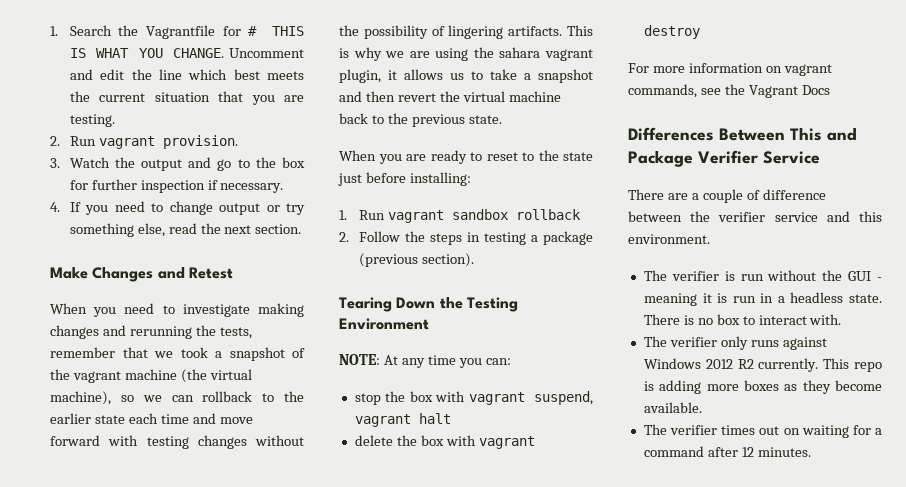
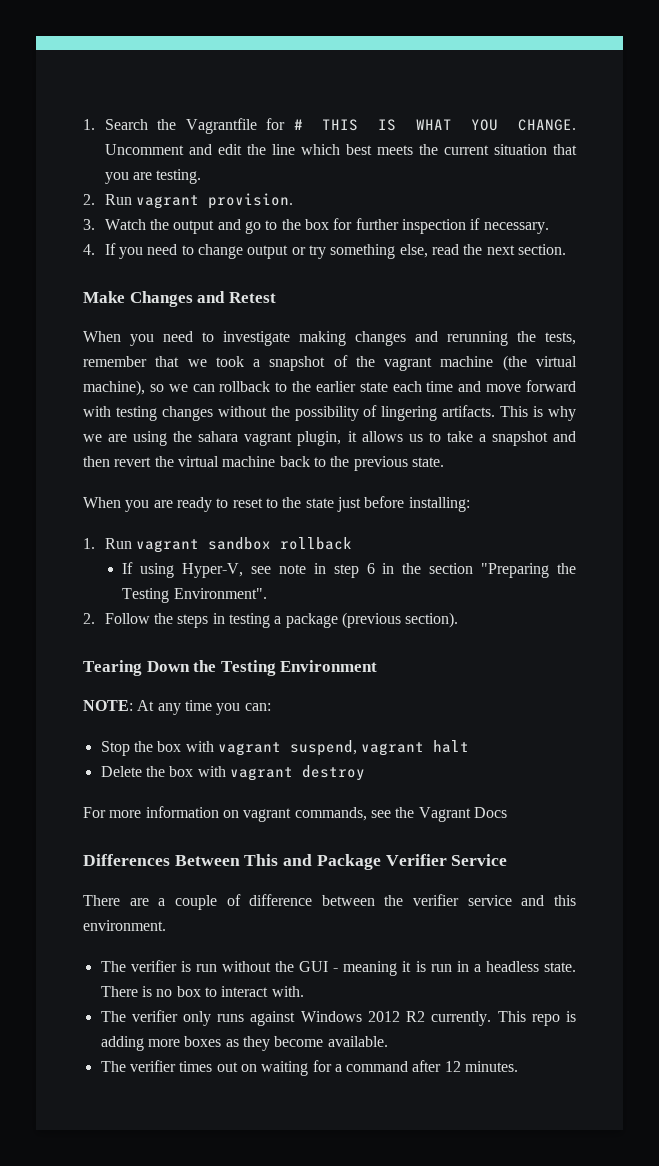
+ If using Hyper-V, see note in step 6 in the section "Preparing the Testing Environment".
- stop the box with vagrant suspend, vagrant halt
+ Stop the box with vagrant suspend, vagrant halt
- delete the box with vagrant destroy
+ Delete the box with vagrant destroy

